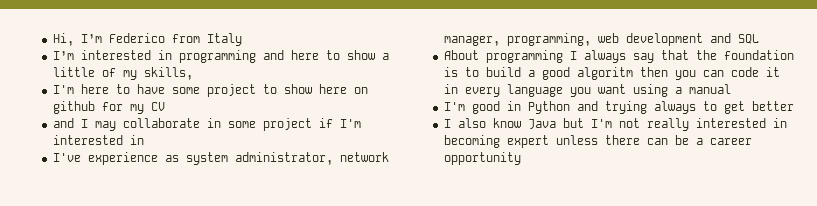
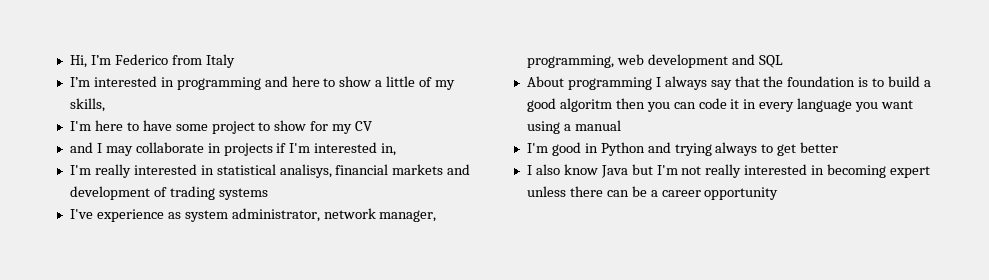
- I'm here to have some project to show here on github for my CV
+ I'm here to have some project to show for my CV
- and I may collaborate in some project if I'm interested in
+ and I may collaborate in projects if I'm interested in,
+ I'm really interested in statistical analisys, financial markets and development of trading systems

